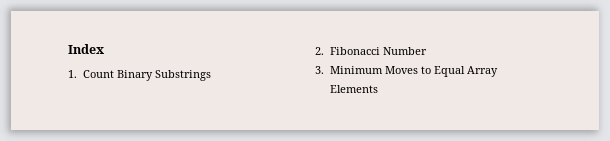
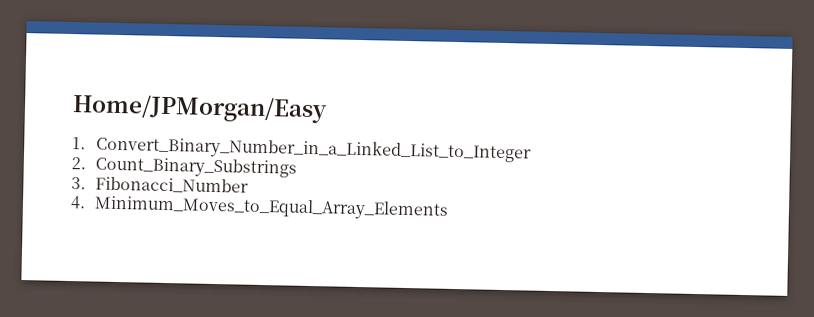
- Index
+ Home/JPMorgan/Easy
- 1. Count Binary Substrings
+ 1. Convert_Binary_Number_in_a_Linked_List_to_Integer
- 2. Fibonacci Number
+ 2. Count_Binary_Substrings
- 3. Minimum Moves to Equal Array Elements
+ 3. Fibonacci_Number
+ 4. Minimum_Moves_to_Equal_Array_Elements

